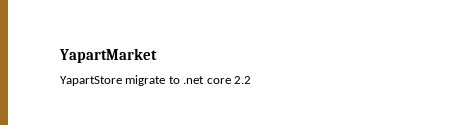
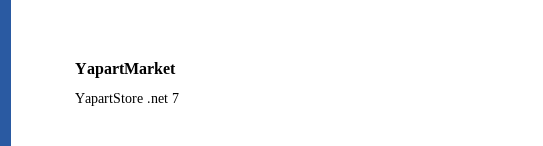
- YapartStore migrate to .net core 2.2
+ YapartStore .net 7

